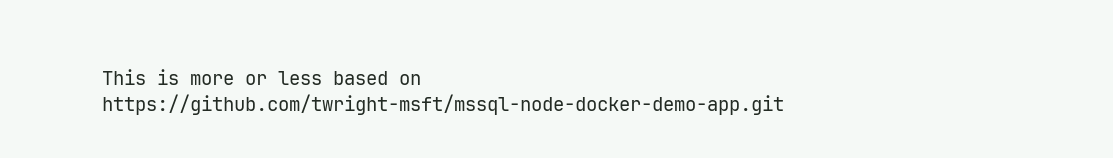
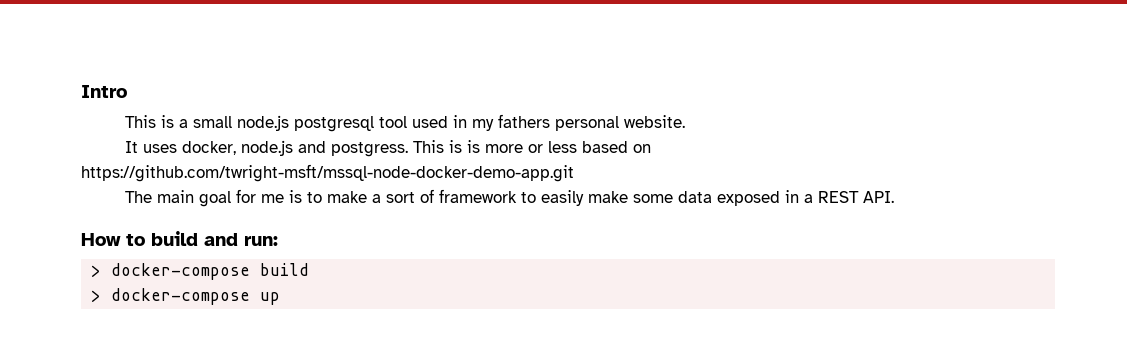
- This is more or less based on https://github.com/twright-msft/mssql-node-docker-demo-app.git
+ Intro
+ This is a small node.js postgresql tool used in my fathers personal website.
+ It uses docker, node.js and postgress. This is is more or less based on https://github.com/twright-msft/mssql-node-docker-demo-app.git
+ The main goal for me is to make a sort of framework to easily make some data exposed in a REST API.
+ How to build and run:
+ > docker-compose build
+ > docker-compose up

